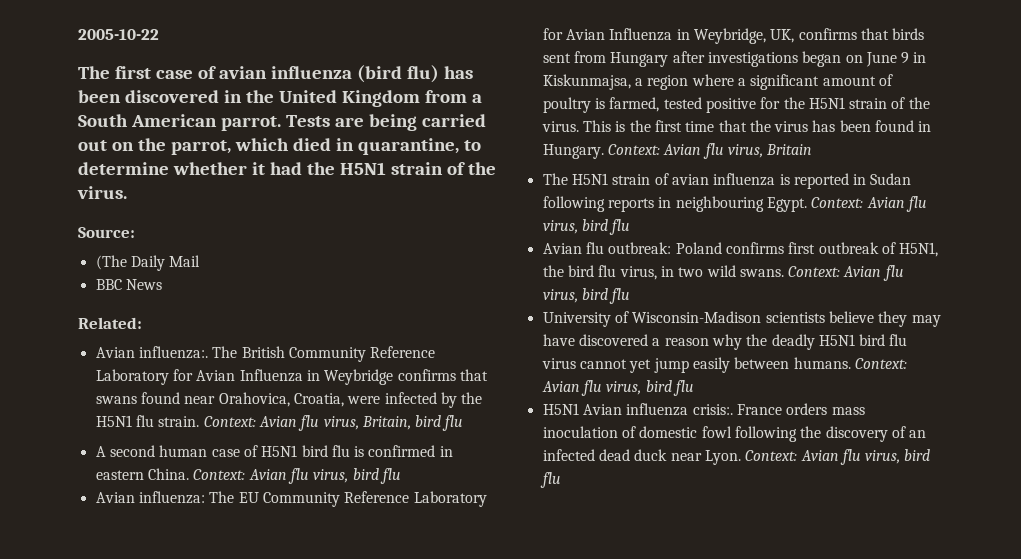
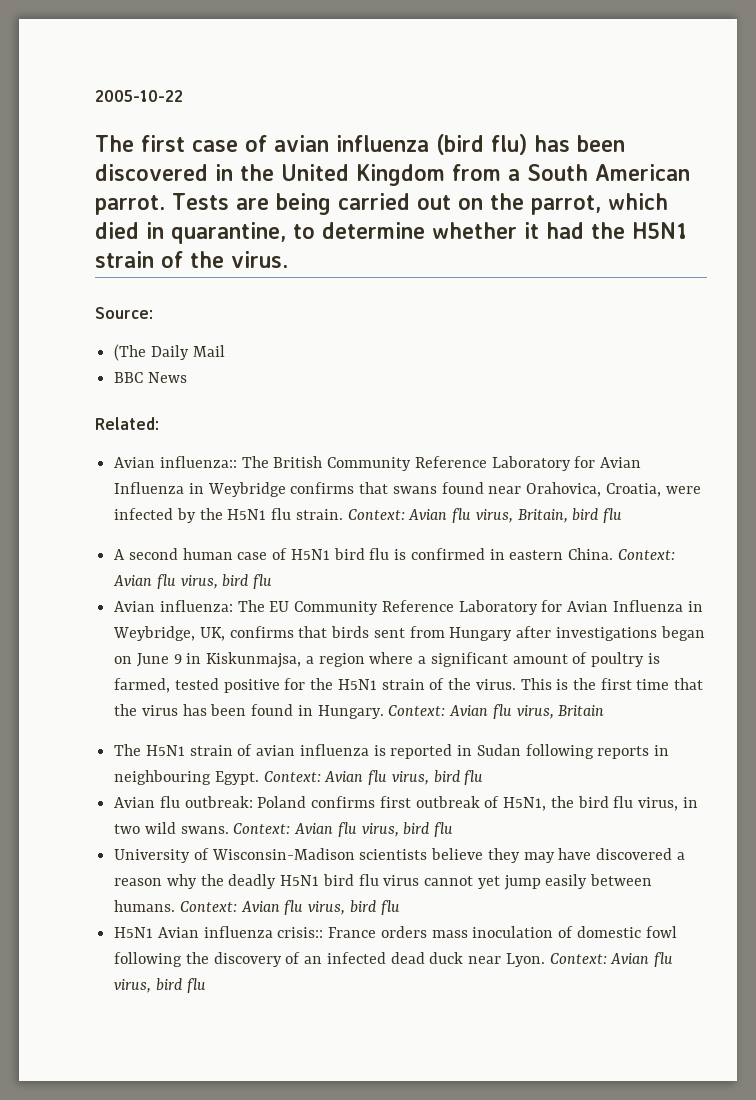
- Avian influenza:. The British Community Reference Laboratory for Avian Influenza in Weybridge confirms that swans found near Orahovica, Croatia, were infected by the H5N1 flu strain.
+ Avian influenza:: The British Community Reference Laboratory for Avian Influenza in Weybridge confirms that swans found near Orahovica, Croatia, were infected by the H5N1 flu strain.
- H5N1 Avian influenza crisis:. France orders mass inoculation of domestic fowl following the discovery of an infected dead duck near Lyon.
+ H5N1 Avian influenza crisis:: France orders mass inoculation of domestic fowl following the discovery of an infected dead duck near Lyon.

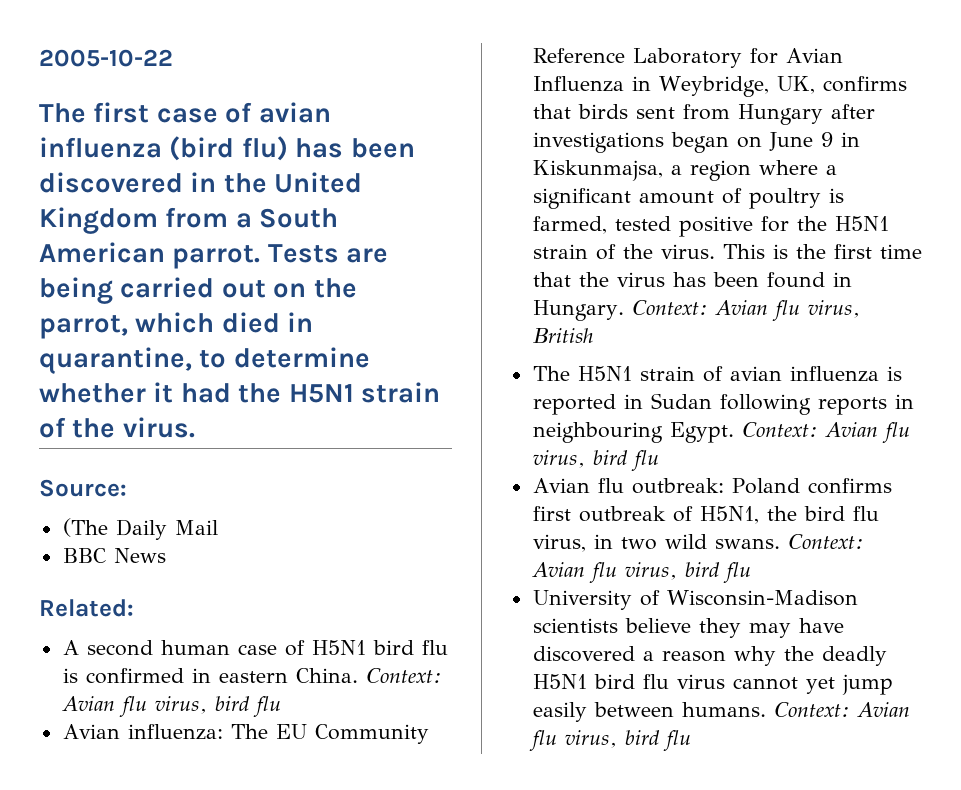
- Avian influenza:: The British Community Reference Laboratory for Avian Influenza in Weybridge confirms that swans found near Orahovica, Croatia, were infected by the H5N1 flu strain. Context: Avian flu virus, Britain, bird flu
- Context: Avian flu virus, Britain
+ Context: Avian flu virus, British
- H5N1 Avian influenza crisis:: France orders mass inoculation of domestic fowl following the discovery of an infected dead duck near Lyon. Context: Avian flu virus, bird flu

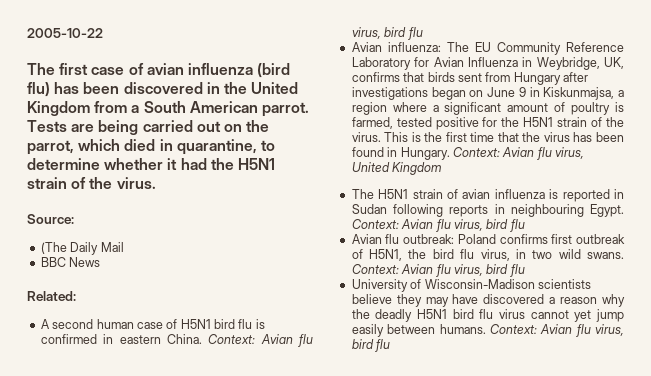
- Context: Avian flu virus, British
+ Context: Avian flu virus, United Kingdom

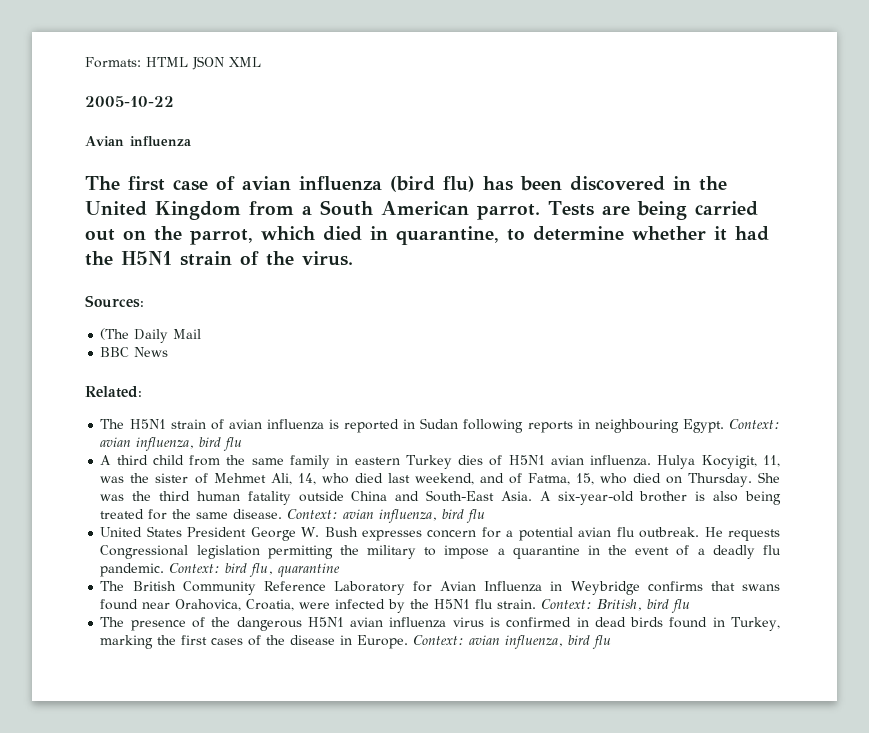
+ Formats: HTML JSON XML
+ Avian influenza
- Source:
+ Sources:
- A second human case of H5N1 bird flu is confirmed in eastern China. Context: Avian flu virus, bird flu
- Avian influenza: The EU Community Reference Laboratory for Avian Influenza in Weybridge, UK, confirms that birds sent from Hungary after investigations began on June 9 in Kiskunmajsa, a region where a significant amount of poultry is farmed, tested positive for the H5N1 strain of the virus. This is the first time that the virus has been found in Hungary. Context: Avian flu virus, United Kingdom
- The H5N1 strain of avian influenza is reported in Sudan following reports in neighbouring Egypt. Context: Avian flu virus, bird flu
- Avian flu outbreak: Poland confirms first outbreak of H5N1, the bird flu virus, in two wild swans. Context: Avian flu virus, bird flu
- University of Wisconsin-Madison scientists believe they may have discovered a reason why the deadly H5N1 bird flu virus cannot yet jump easily between humans. Context: Avian flu virus, bird flu
+ The H5N1 strain of avian influenza is reported in Sudan following reports in neighbouring Egypt. Context: avian influenza, bird flu
+ A third child from the same family in eastern Turkey dies of H5N1 avian influenza. Hulya Kocyigit, 11, was the sister of Mehmet Ali, 14, who died last weekend, and of Fatma, 15, who died on Thursday. She was the third human fatality outside China and South-East Asia. A six-year-old brother is also being treated for the same disease. Context: avian influenza, bird flu
+ United States President George W. Bush expresses concern for a potential avian flu outbreak. He requests Congressional legislation permitting the military to impose a quarantine in the event of a deadly flu pandemic. Context: bird flu, quarantine
+ The British Community Reference Laboratory for Avian Influenza in Weybridge confirms that swans found near Orahovica, Croatia, were infected by the H5N1 flu strain. Context: British, bird flu
+ The presence of the dangerous H5N1 avian influenza virus is confirmed in dead birds found in Turkey, marking the first cases of the disease in Europe. Context: avian influenza, bird flu

